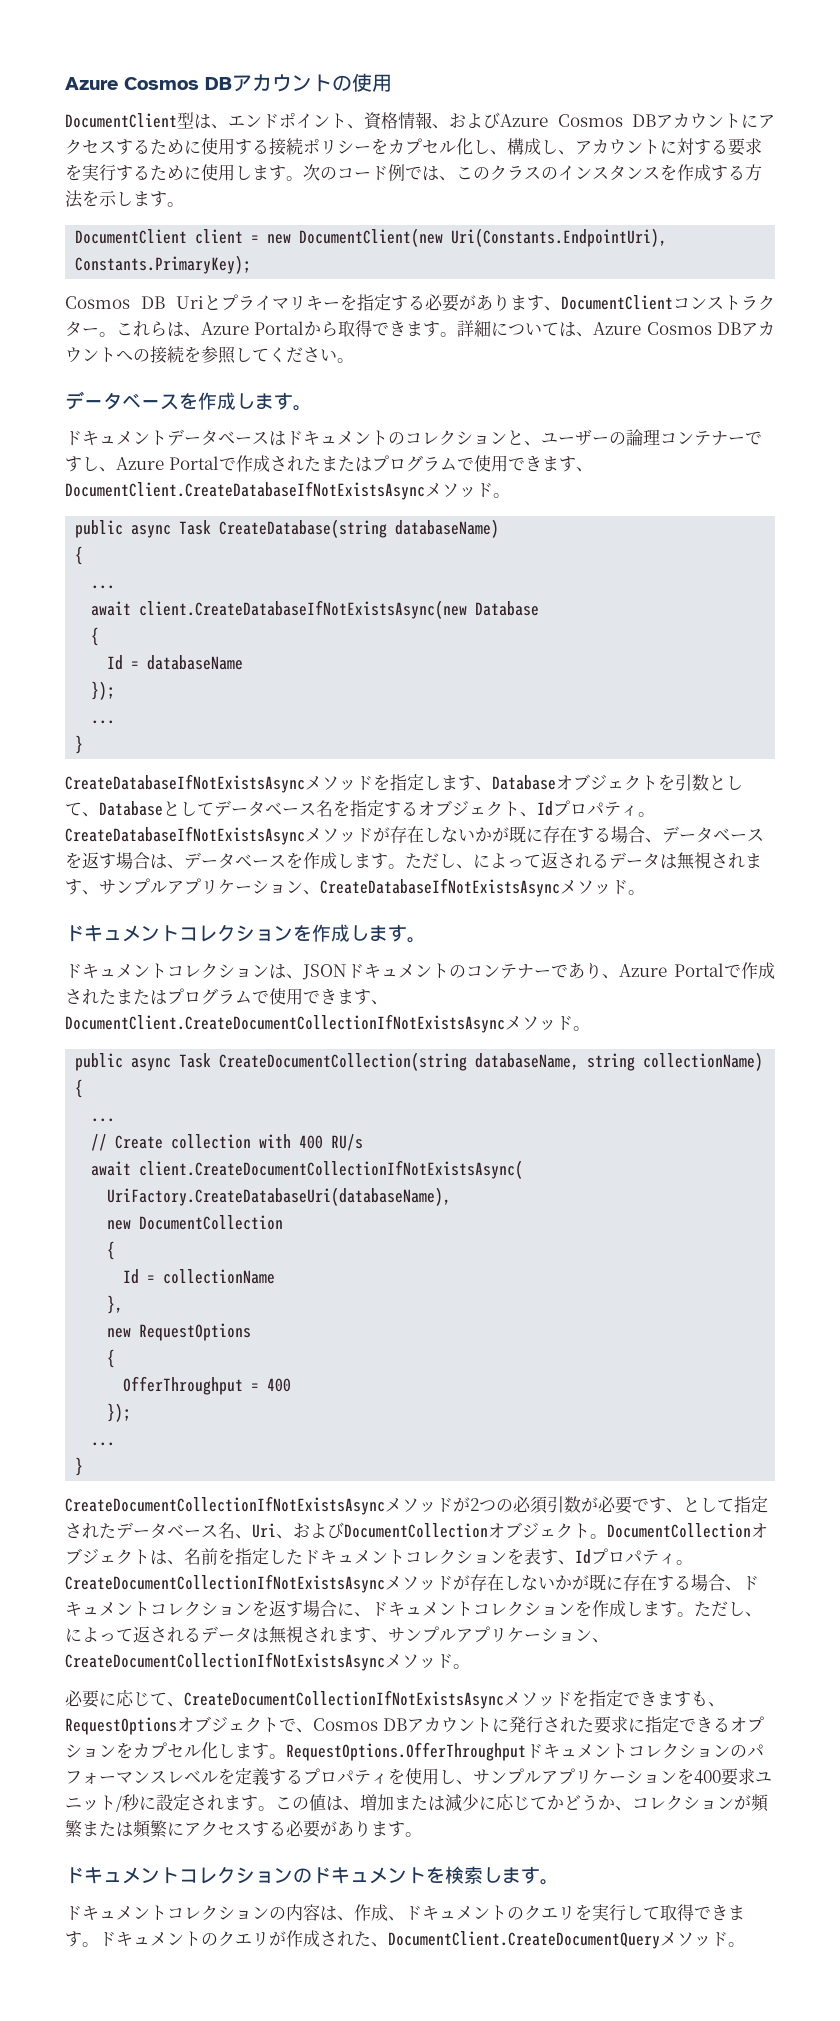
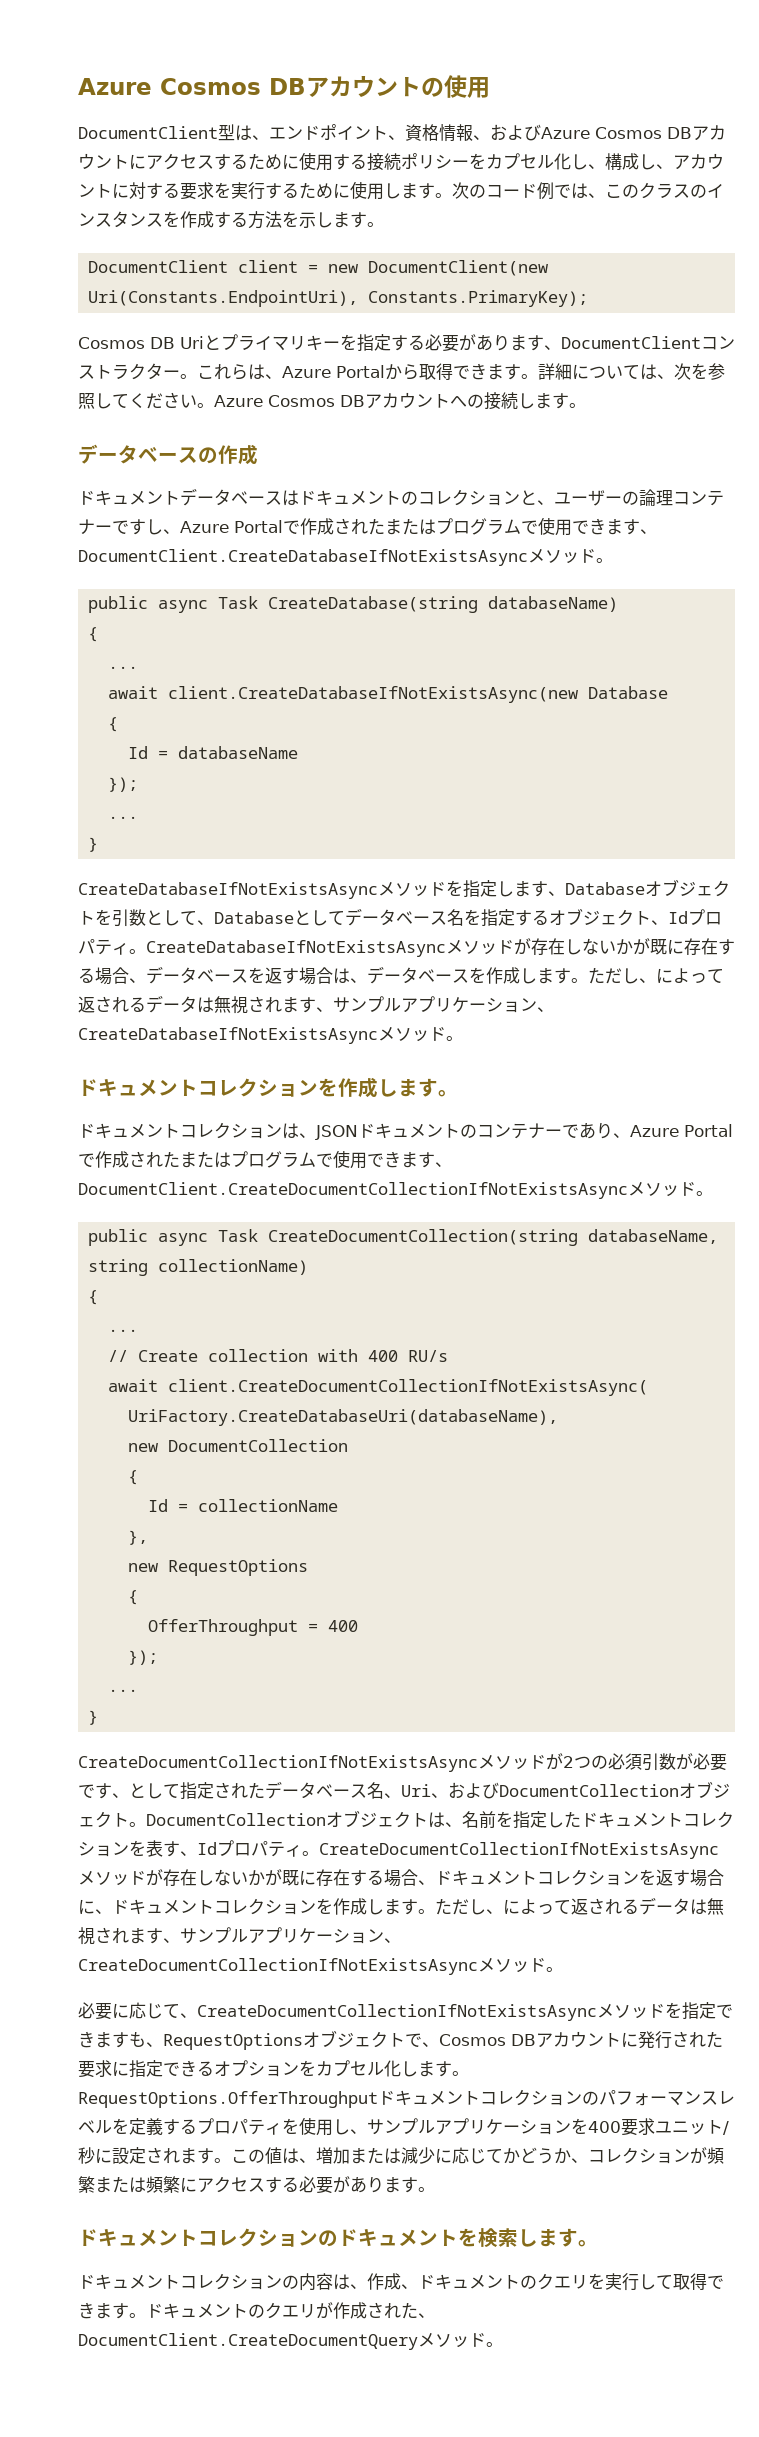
- 詳細については、Azure Cosmos DBアカウントへの接続を参照してください。
- データベースを作成します。
+ 詳細については、次を参照してください。Azure Cosmos DBアカウントへの接続します。
+ データベースの作成

